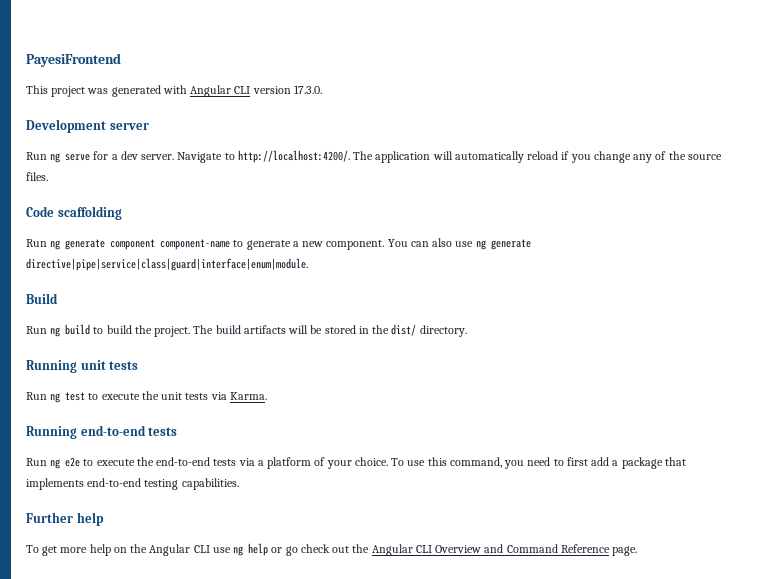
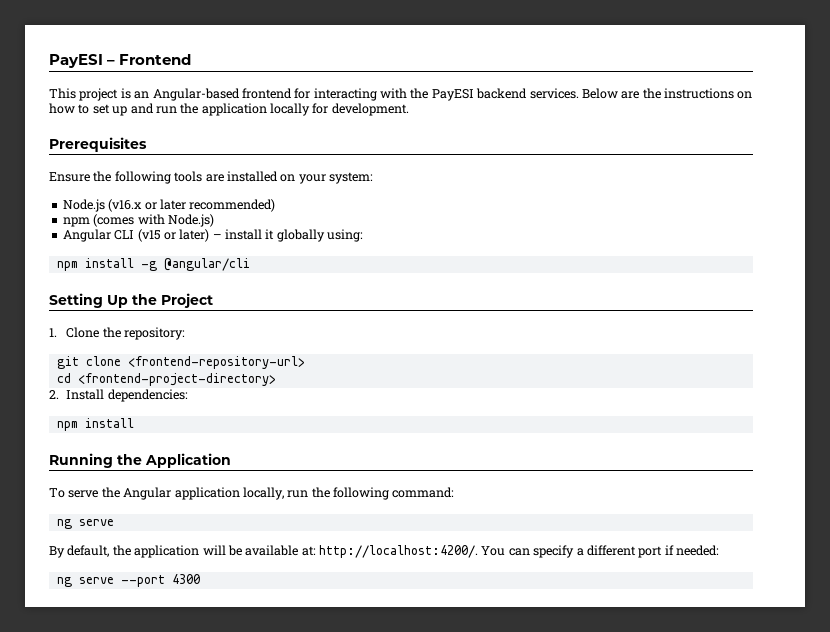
- PayesiFrontend
+ PayESI – Frontend
- This project was generated with Angular CLI version 17.3.0.
- Development server
- Run ng serve for a dev server. Navigate to http://localhost:4200/. The application will automatically reload if you change any of the source files.
- Code scaffolding
- Run ng generate component component-name to generate a new component. You can also use ng generate directive|pipe|service|class|guard|interface|enum|module.
- Build
- Run ng build to build the project. The build artifacts will be stored in the dist/ directory.
- Running unit tests
- Run ng test to execute the unit tests via Karma.
- Running end-to-end tests
- Run ng e2e to execute the end-to-end tests via a platform of your choice. To use this command, you need to first add a package that implements end-to-end testing capabilities.
- Further help
- To get more help on the Angular CLI use ng help or go check out the Angular CLI Overview and Command Reference page.
+ This project is an Angular-based frontend for interacting with the PayESI backend services. Below are the instructions on how to set up and run the application locally for development.
+ Prerequisites
+ Ensure the following tools are installed on your system:
+ Node.js (v16.x or later recommended)
+ npm (comes with Node.js)
+ Angular CLI (v15 or later) – install it globally using:
+ npm install -g @angular/cli
+ Setting Up the Project
+ 1. Clone the repository:
+ git clone <frontend-repository-url>
+ cd <frontend-project-directory>
+ 2. Install dependencies:
+ npm install
+ Running the Application
+ To serve the Angular application locally, run the following command:
+ ng serve
+ By default, the application will be available at: http://localhost:4200/. You can specify a different port if needed:
+ ng serve --port 4300

